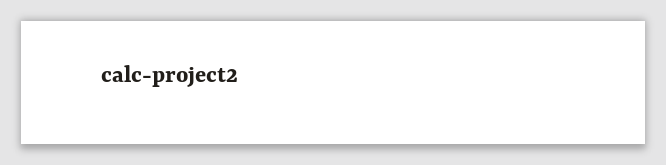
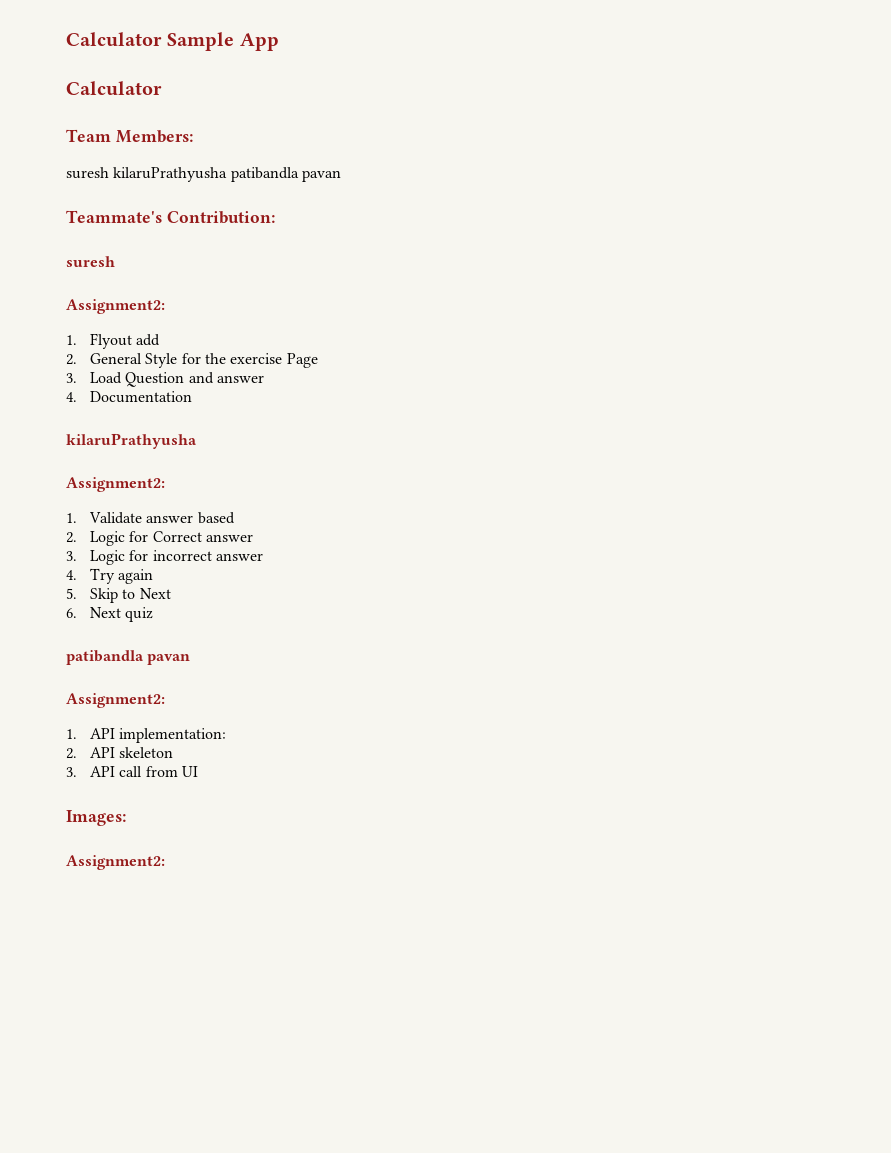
- calc-project2
+ Calculator Sample App
+ Calculator
+ Team Members:
+ suresh kilaruPrathyusha patibandla pavan
+ Teammate's Contribution:
+ suresh
+ Assignment2:
+ 1. Flyout add
+ 2. General Style for the exercise Page
+ 3. Load Question and answer
+ 4. Documentation
+ kilaruPrathyusha
+ Assignment2:
+ 1. Validate answer based
+ 2. Logic for Correct answer
+ 3. Logic for incorrect answer
+ 4. Try again
+ 5. Skip to Next
+ 6. Next quiz
+ patibandla pavan
+ Assignment2:
+ 1. API implementation:
+ 2. API skeleton
+ 3. API call from UI
+ Images:
+ Assignment2:

